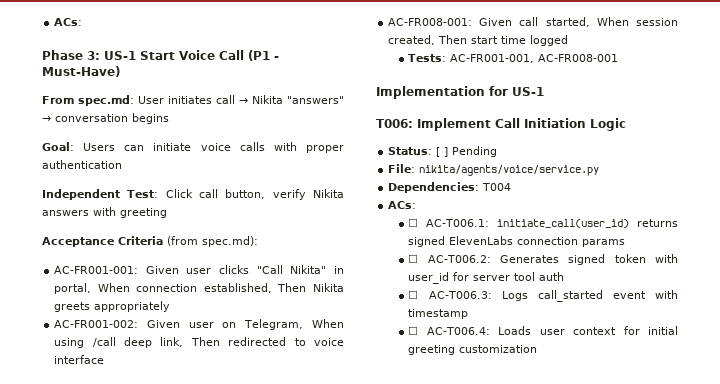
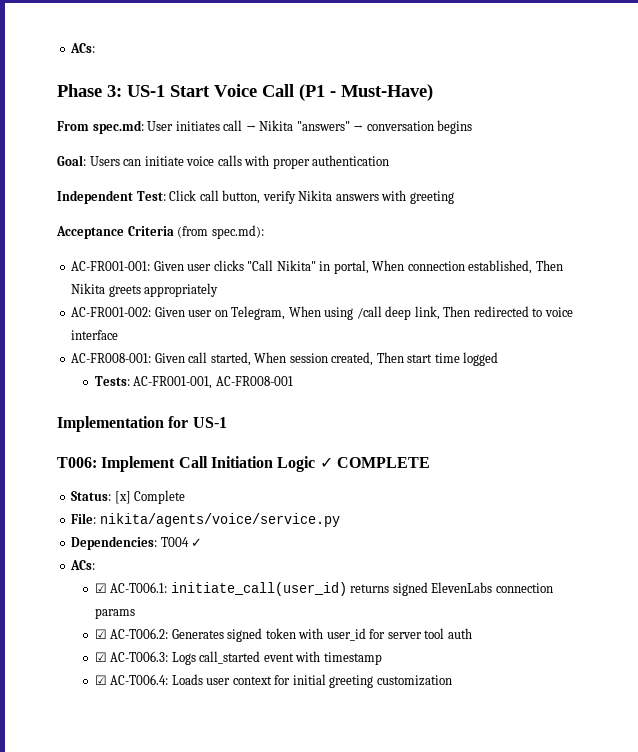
- T006: Implement Call Initiation Logic
+ T006: Implement Call Initiation Logic ✓ COMPLETE
- Status: [ ] Pending
+ Status: [x] Complete
- Dependencies: T004
+ Dependencies: T004 ✓
  ACs:
- ☐ AC-T006.1: initiate_call(user_id) returns signed ElevenLabs connection params
+ ☑ AC-T006.1: initiate_call(user_id) returns signed ElevenLabs connection params
- ☐ AC-T006.2: Generates signed token with user_id for server tool auth
+ ☑ AC-T006.2: Generates signed token with user_id for server tool auth
- ☐ AC-T006.3: Logs call_started event with timestamp
+ ☑ AC-T006.3: Logs call_started event with timestamp
- ☐ AC-T006.4: Loads user context for initial greeting customization
+ ☑ AC-T006.4: Loads user context for initial greeting customization

